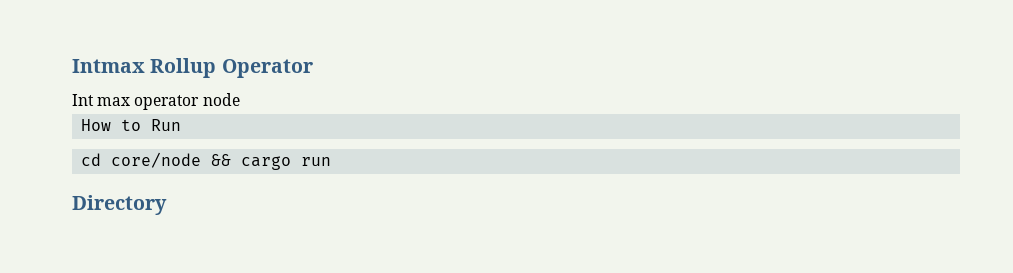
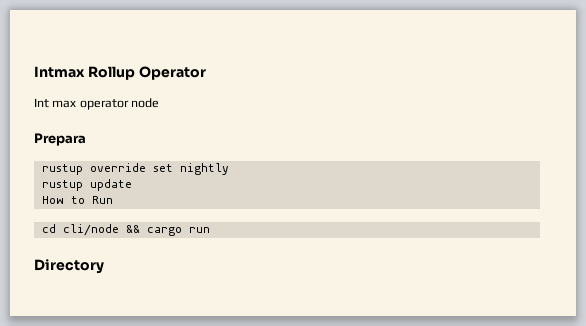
+ Prepara
+ rustup override set nightly
+ rustup update
- cd core/node && cargo run
+ cd cli/node && cargo run

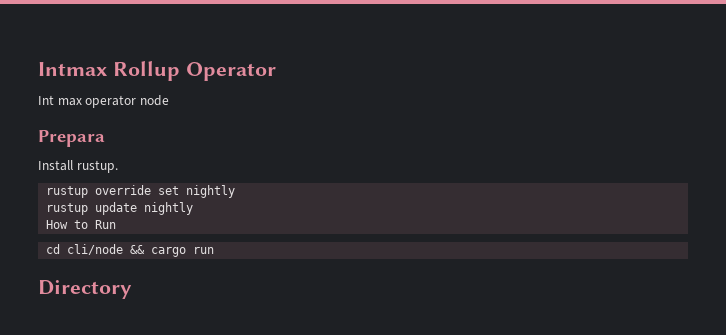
+ Install rustup.
- rustup update
+ rustup update nightly

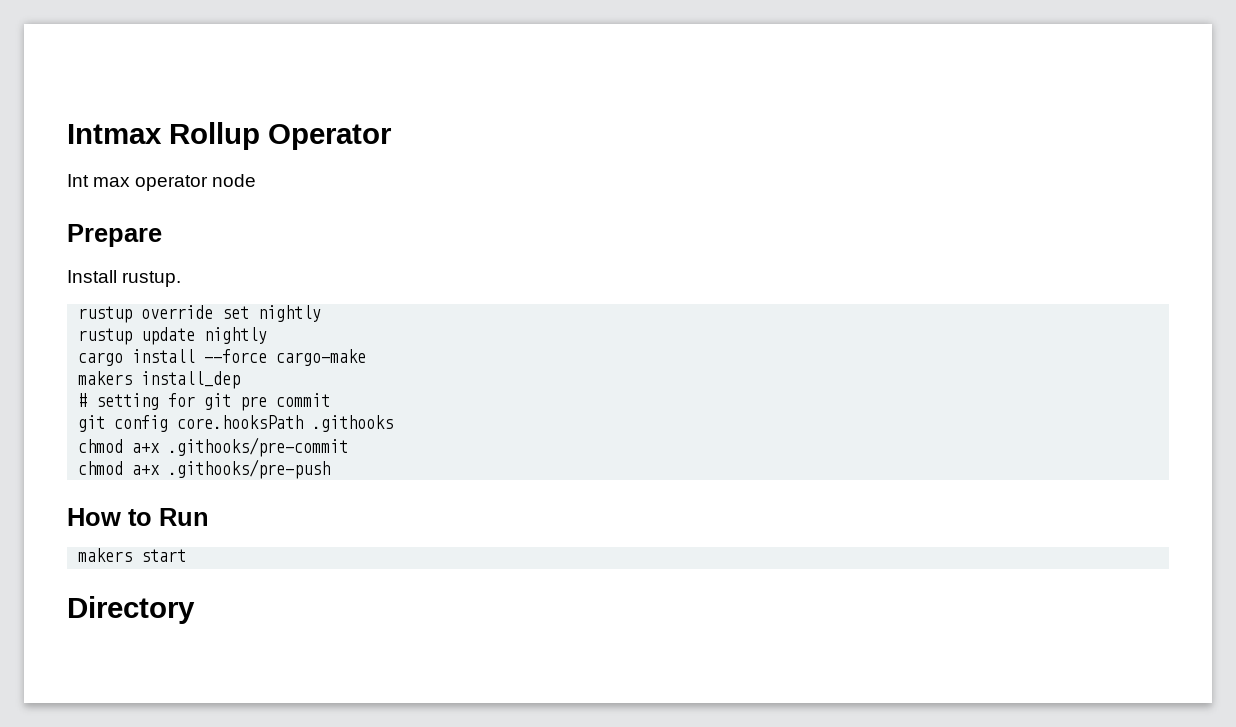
- Prepara
+ Prepare
+ cargo install --force cargo-make
+ makers install_dep
+ # setting for git pre commit
+ git config core.hooksPath .githooks
+ chmod a+x .githooks/pre-commit
+ chmod a+x .githooks/pre-push
  How to Run
- cd cli/node && cargo run
+ makers start

